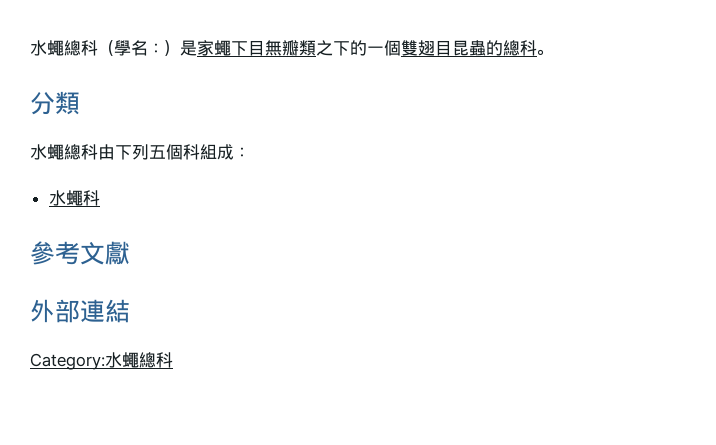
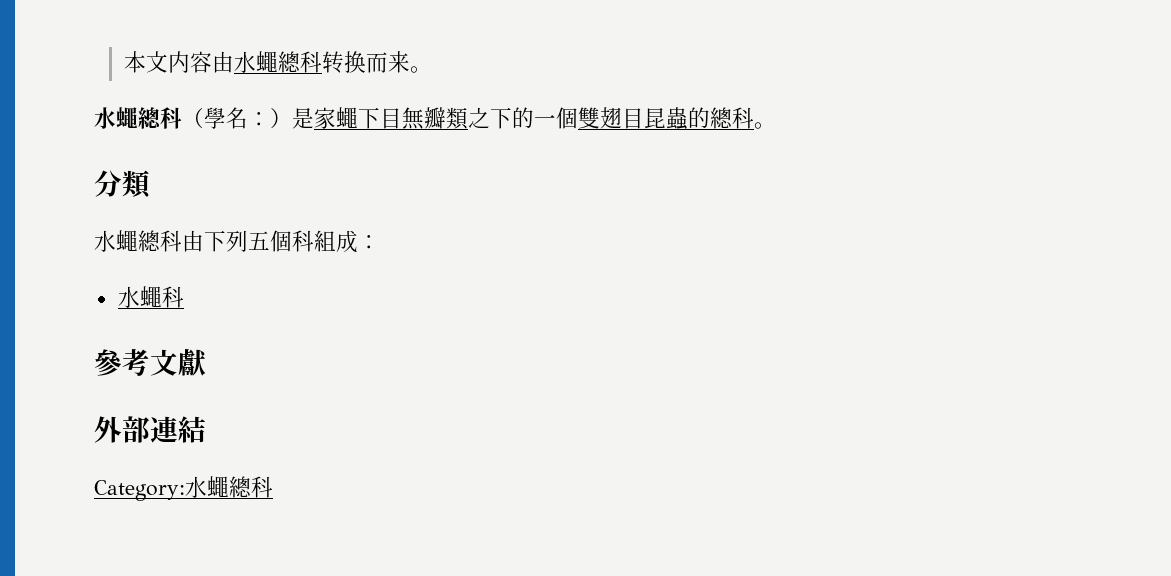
+ 本文内容由水蠅總科转换而来。

